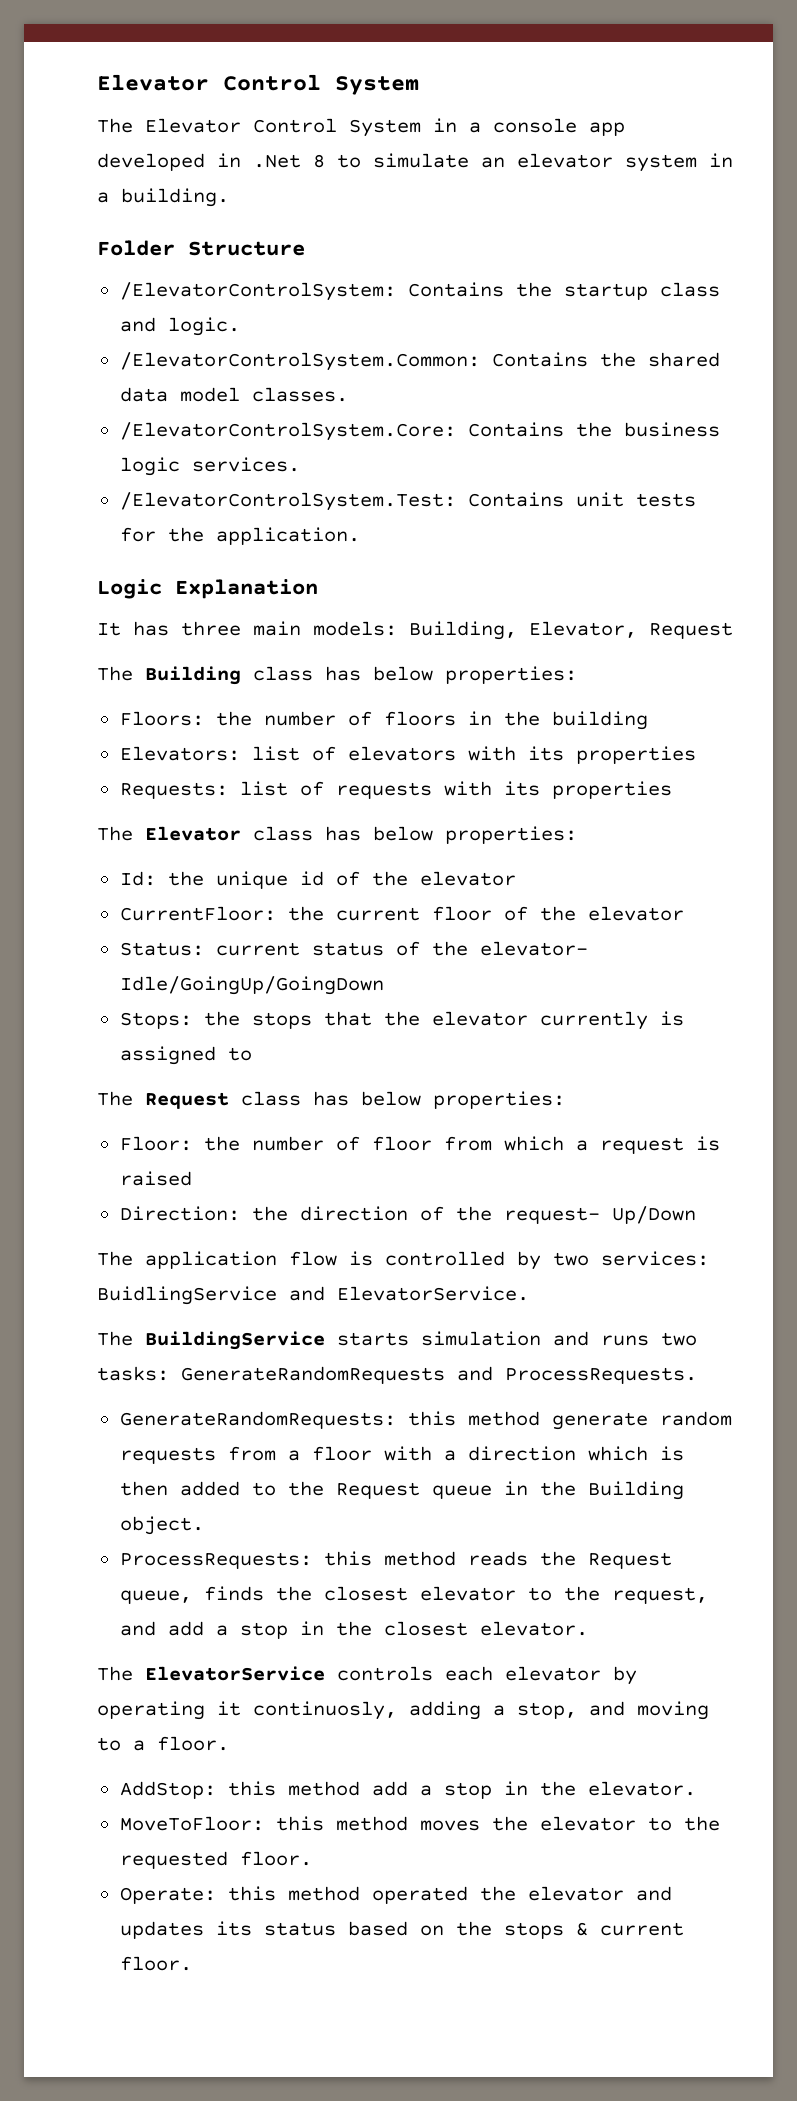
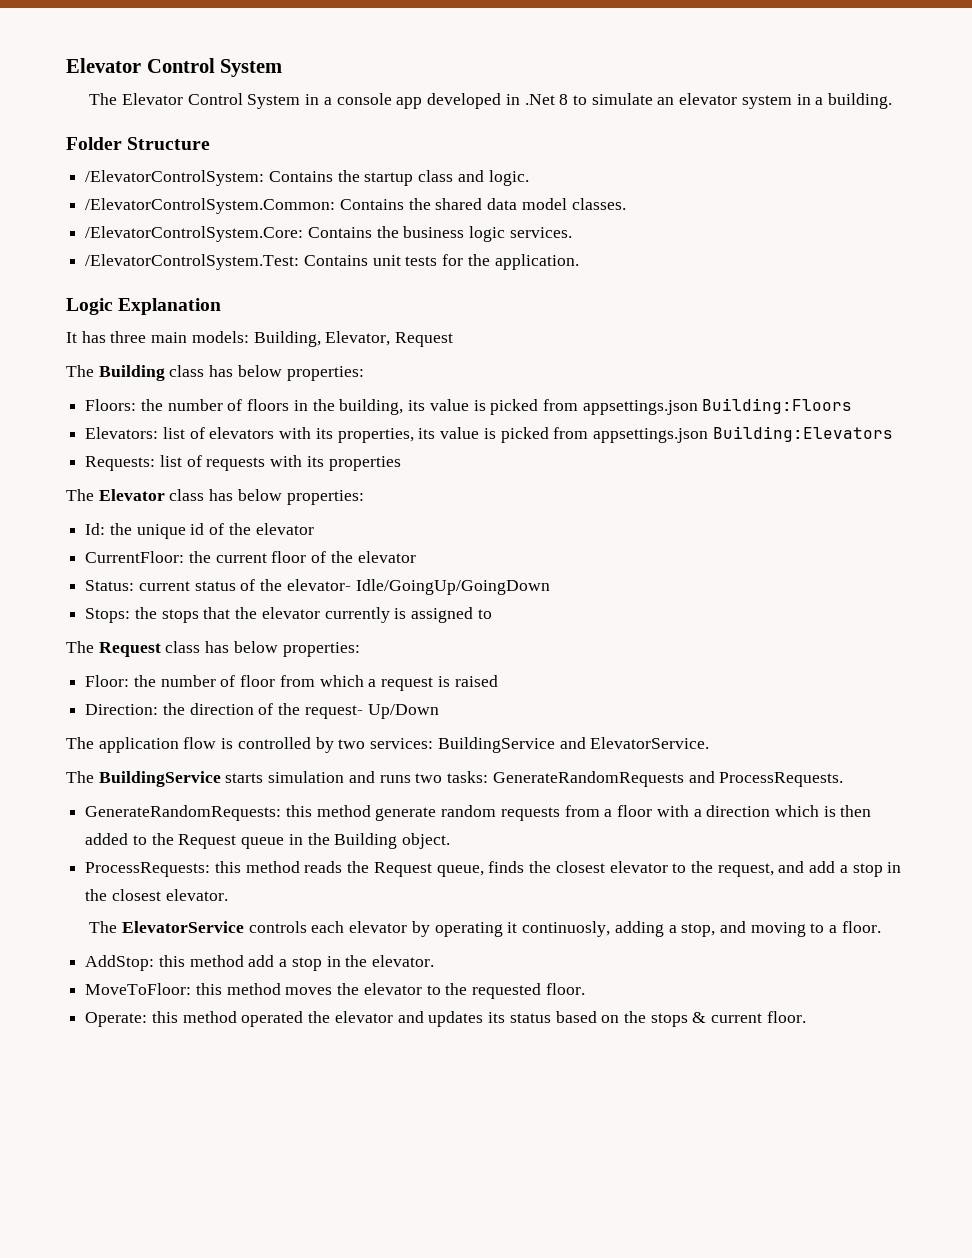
- Floors: the number of floors in the building
+ Floors: the number of floors in the building, its value is picked from appsettings.json Building:Floors
- Elevators: list of elevators with its properties
+ Elevators: list of elevators with its properties, its value is picked from appsettings.json Building:Elevators
- The application flow is controlled by two services: BuidlingService and ElevatorService.
+ The application flow is controlled by two services: BuildingService and ElevatorService.

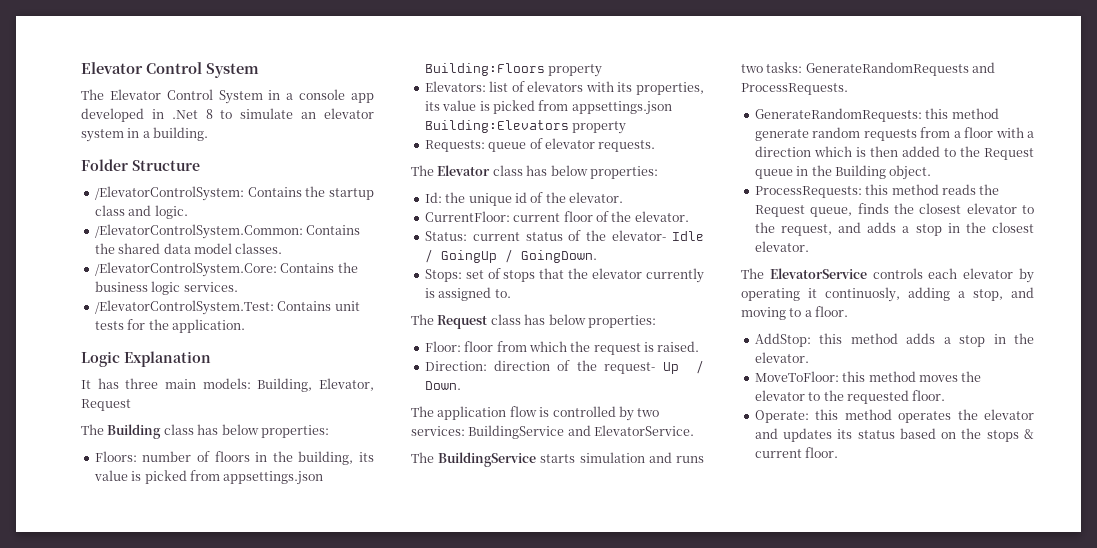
- Floors: the number of floors in the building, its value is picked from appsettings.json Building:Floors
+ Floors: number of floors in the building, its value is picked from appsettings.json Building:Floors property
- Elevators: list of elevators with its properties, its value is picked from appsettings.json Building:Elevators
+ Elevators: list of elevators with its properties, its value is picked from appsettings.json Building:Elevators property
- Requests: list of requests with its properties
+ Requests: queue of elevator requests.
- Id: the unique id of the elevator
+ Id: the unique id of the elevator.
- CurrentFloor: the current floor of the elevator
+ CurrentFloor: current floor of the elevator.
- Status: current status of the elevator- Idle/GoingUp/GoingDown
+ Status: current status of the elevator- Idle / GoingUp / GoingDown.
- Stops: the stops that the elevator currently is assigned to
+ Stops: set of stops that the elevator currently is assigned to.
- Floor: the number of floor from which a request is raised
+ Floor: floor from which the request is raised.
- Direction: the direction of the request- Up/Down
+ Direction: direction of the request- Up / Down.
- ProcessRequests: this method reads the Request queue, finds the closest elevator to the request, and add a stop in the closest elevator.
+ ProcessRequests: this method reads the Request queue, finds the closest elevator to the request, and adds a stop in the closest elevator.
- AddStop: this method add a stop in the elevator.
+ AddStop: this method adds a stop in the elevator.
- Operate: this method operated the elevator and updates its status based on the stops & current floor.
+ Operate: this method operates the elevator and updates its status based on the stops & current floor.

